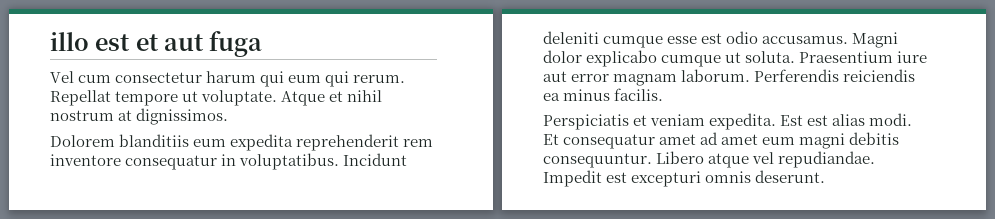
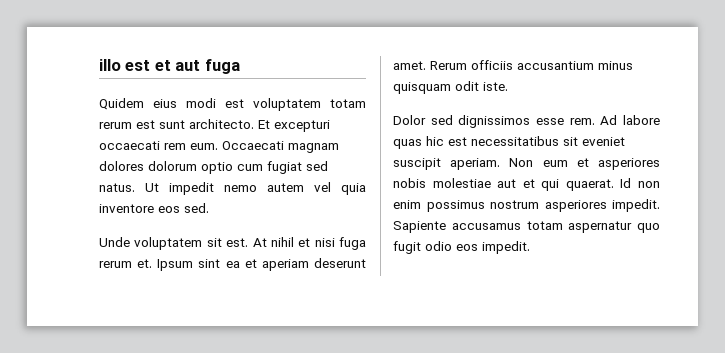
- Vel cum consectetur harum qui eum qui rerum. Repellat tempore ut voluptate. Atque et nihil nostrum at dignissimos.
- Dolorem blanditiis eum expedita reprehenderit rem inventore consequatur in voluptatibus. Incidunt deleniti cumque esse est odio accusamus. Magni dolor explicabo cumque ut soluta. Praesentium iure aut error magnam laborum. Perferendis reiciendis ea minus facilis.
- Perspiciatis et veniam expedita. Est est alias modi. Et consequatur amet ad amet eum magni debitis consequuntur. Libero atque vel repudiandae. Impedit est excepturi omnis deserunt.
+ Quidem eius modi est voluptatem totam rerum est sunt architecto. Et excepturi occaecati rem eum. Occaecati magnam dolores dolorum optio cum fugiat sed natus. Ut impedit nemo autem vel quia inventore eos sed.
+ Unde voluptatem sit est. At nihil et nisi fuga rerum et. Ipsum sint ea et aperiam deserunt amet. Rerum officiis accusantium minus quisquam odit iste.
+ Dolor sed dignissimos esse rem. Ad labore quas hic est necessitatibus sit eveniet suscipit aperiam. Non eum et asperiores nobis molestiae aut et qui quaerat. Id non enim possimus nostrum asperiores impedit. Sapiente accusamus totam aspernatur quo fugit odio eos impedit.

